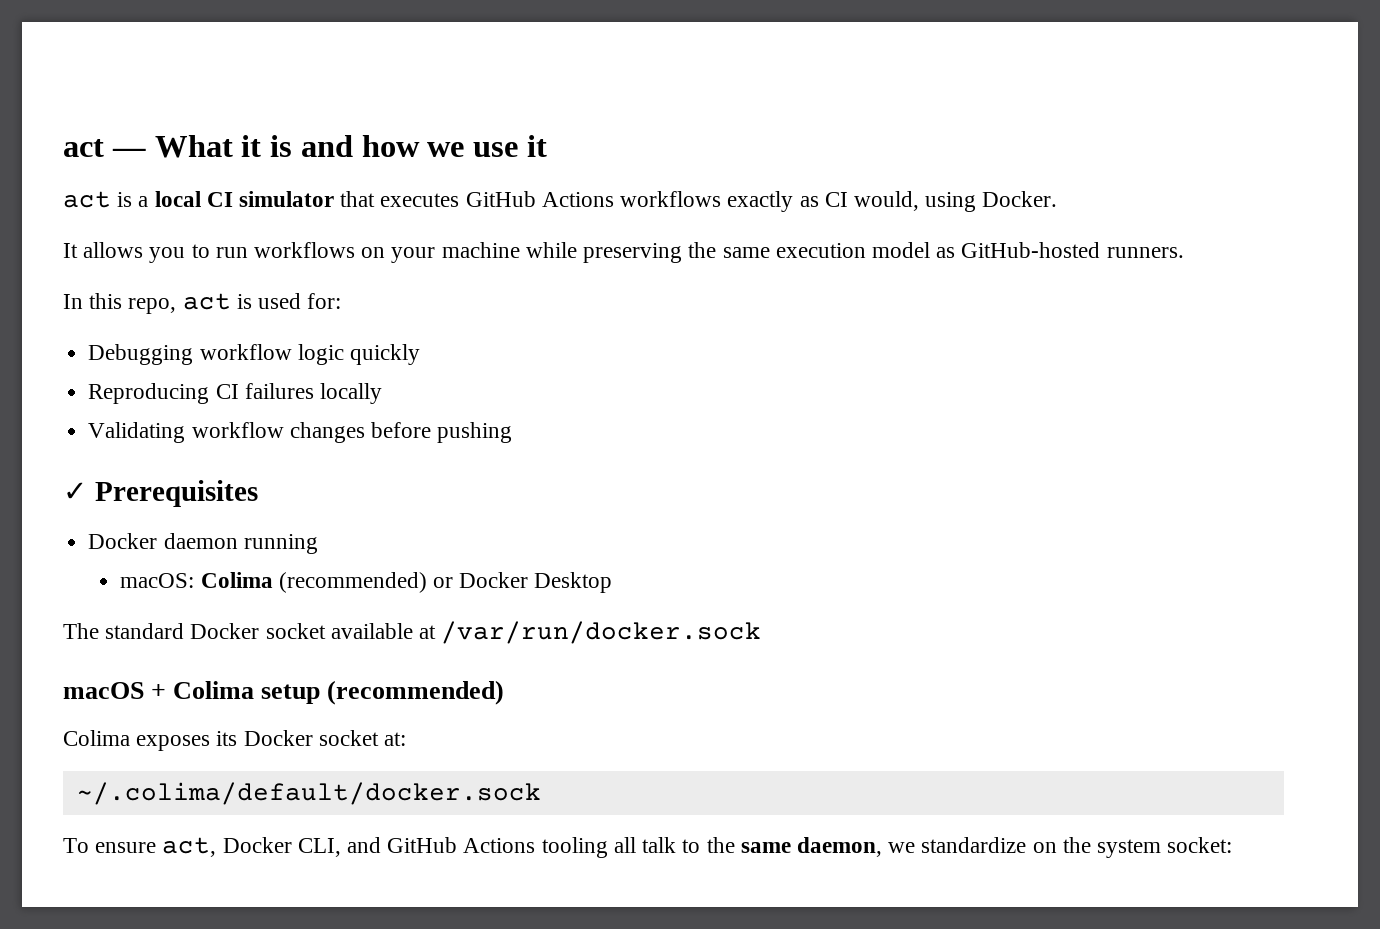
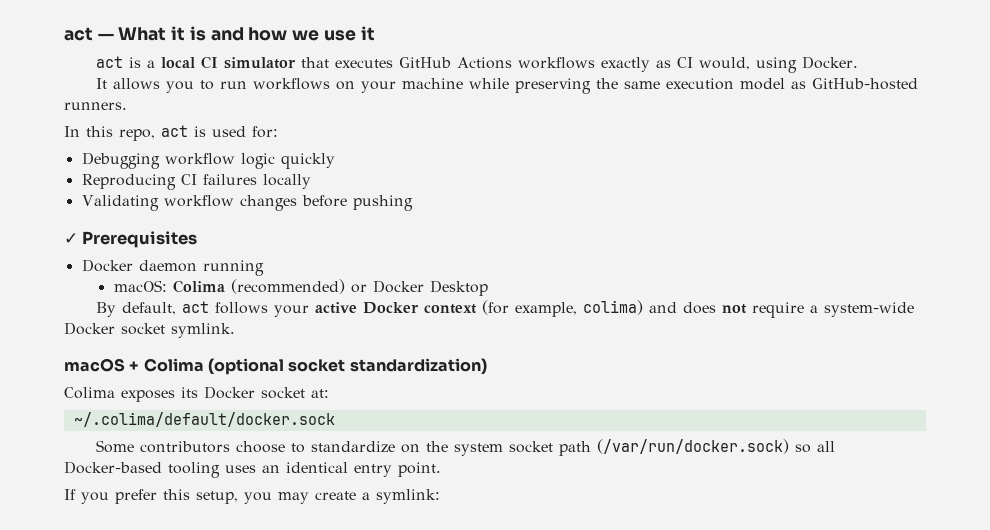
- The standard Docker socket available at /var/run/docker.sock
+ By default, act follows your active Docker context (for example, colima) and does not require a system-wide Docker socket symlink.
- macOS + Colima setup (recommended)
+ macOS + Colima (optional socket standardization)
- To ensure act, Docker CLI, and GitHub Actions tooling all talk to the same daemon, we standardize on the system socket:
+ Some contributors choose to standardize on the system socket path (/var/run/docker.sock) so all Docker-based tooling uses an identical entry point.
+ If you prefer this setup, you may create a symlink:

